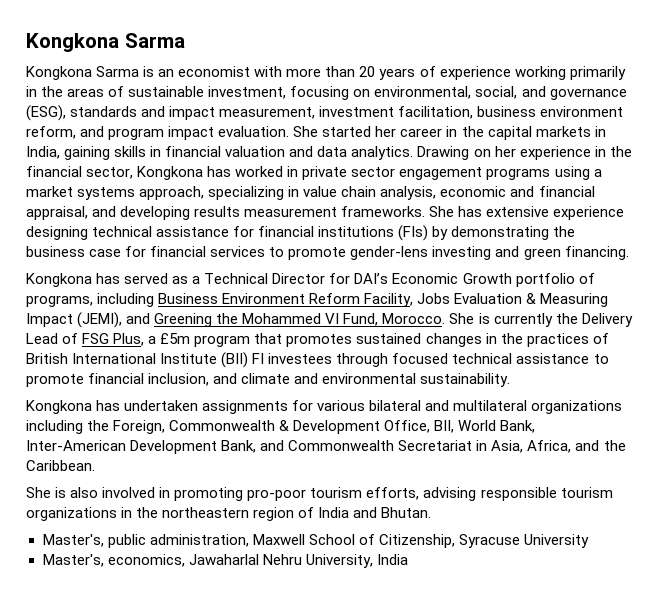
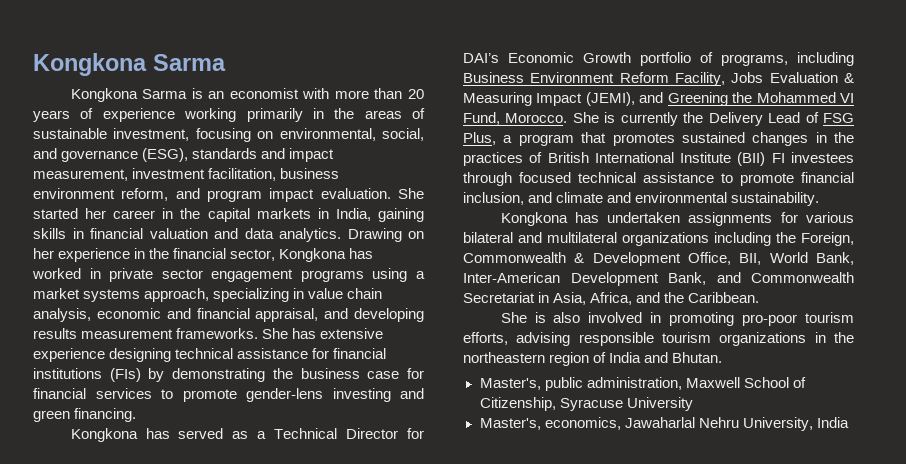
- She is currently the Delivery Lead of FSG Plus, a £5m program that promotes sustained changes in the practices of British International Institute (BII) FI investees through focused technical assistance to promote financial inclusion, and climate and environmental sustainability.
+ She is currently the Delivery Lead of FSG Plus, a program that promotes sustained changes in the practices of British International Institute (BII) FI investees through focused technical assistance to promote financial inclusion, and climate and environmental sustainability.

